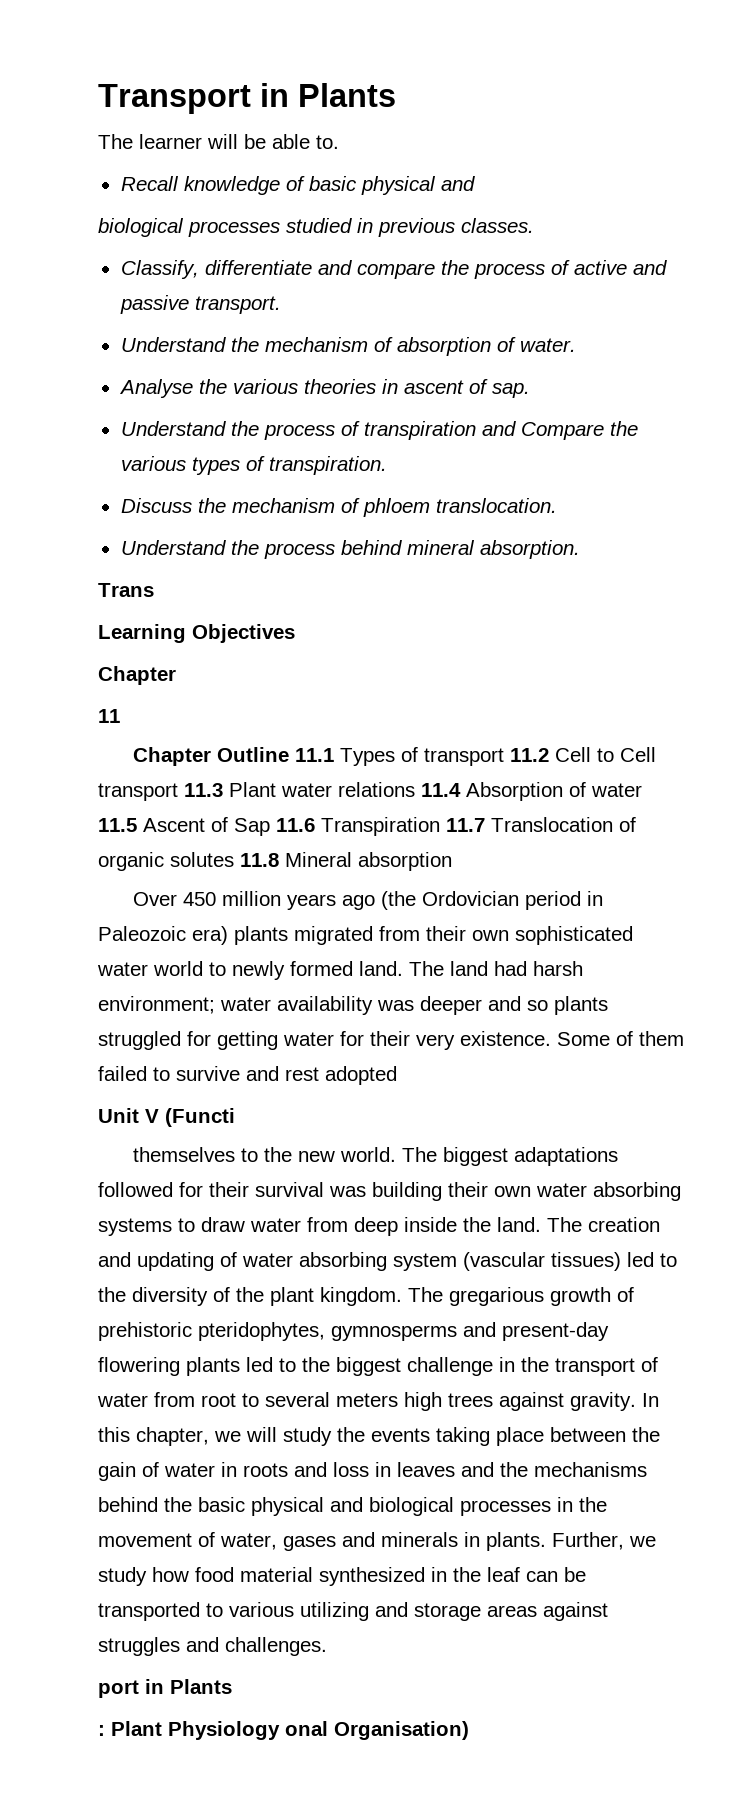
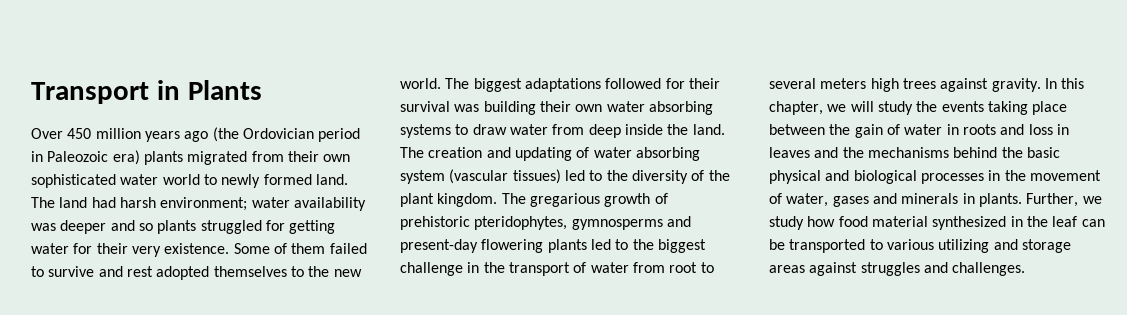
- The learner will be able to.
- Recall knowledge of basic physical and
- biological processes studied in previous classes.
- Classify, differentiate and compare the process of active and passive transport.
- Understand the mechanism of absorption of water.
- Analyse the various theories in ascent of sap.
- Understand the process of transpiration and Compare the various types of transpiration.
- Discuss the mechanism of phloem translocation.
- Understand the process behind mineral absorption.
- Trans
- Learning Objectives
- Chapter
- 11
- Chapter Outline 11.1 Types of transport 11.2 Cell to Cell transport 11.3 Plant water relations 11.4 Absorption of water 11.5 Ascent of Sap 11.6 Transpiration 11.7 Translocation of organic solutes 11.8 Mineral absorption
- Some of them failed to survive and rest adopted
- Unit V (Functi
- themselves to the new world.
+ Some of them failed to survive and rest adopted themselves to the new world.
- port in Plants
- : Plant Physiology onal Organisation)

